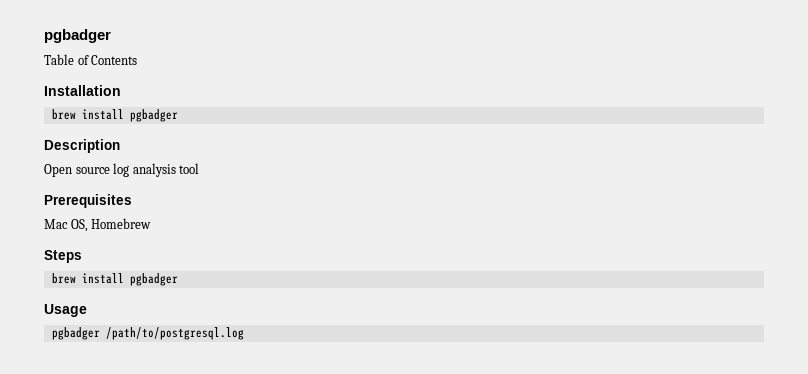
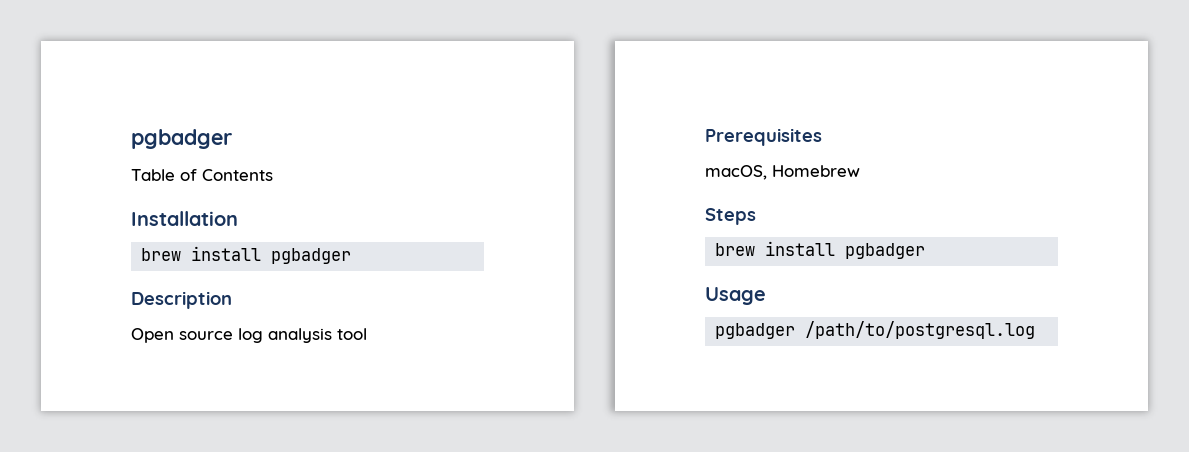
- Mac OS, Homebrew
+ macOS, Homebrew

